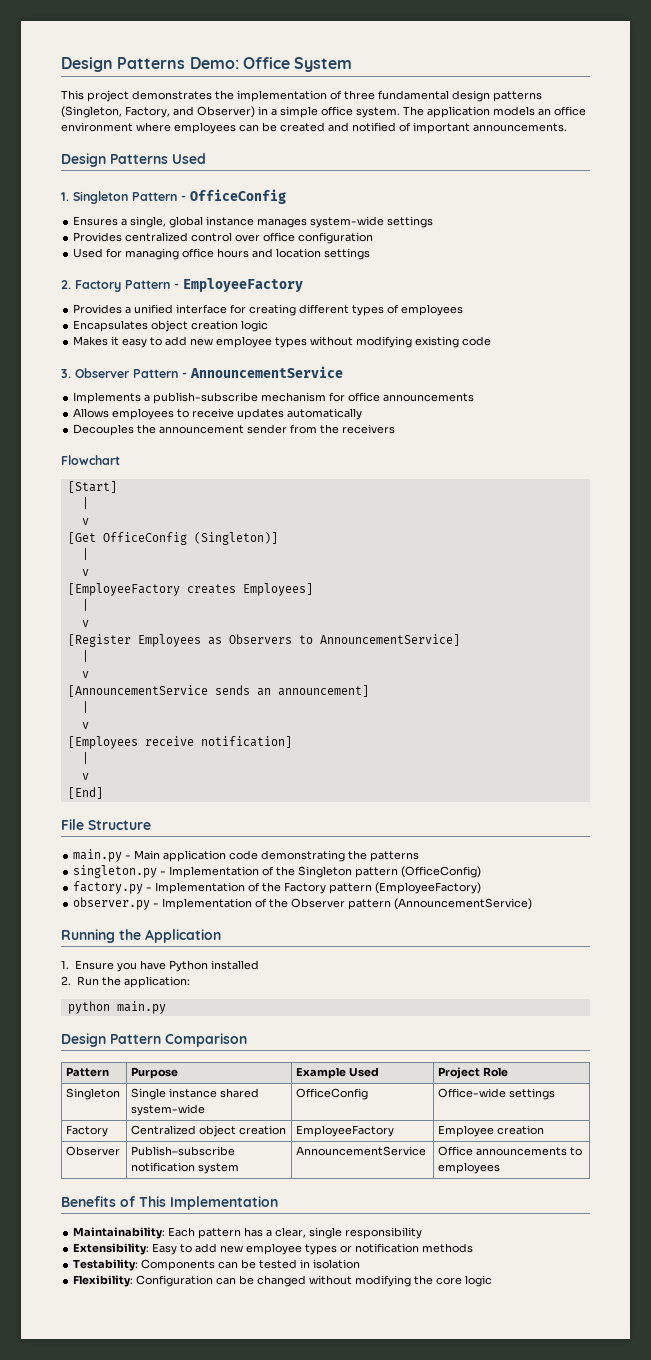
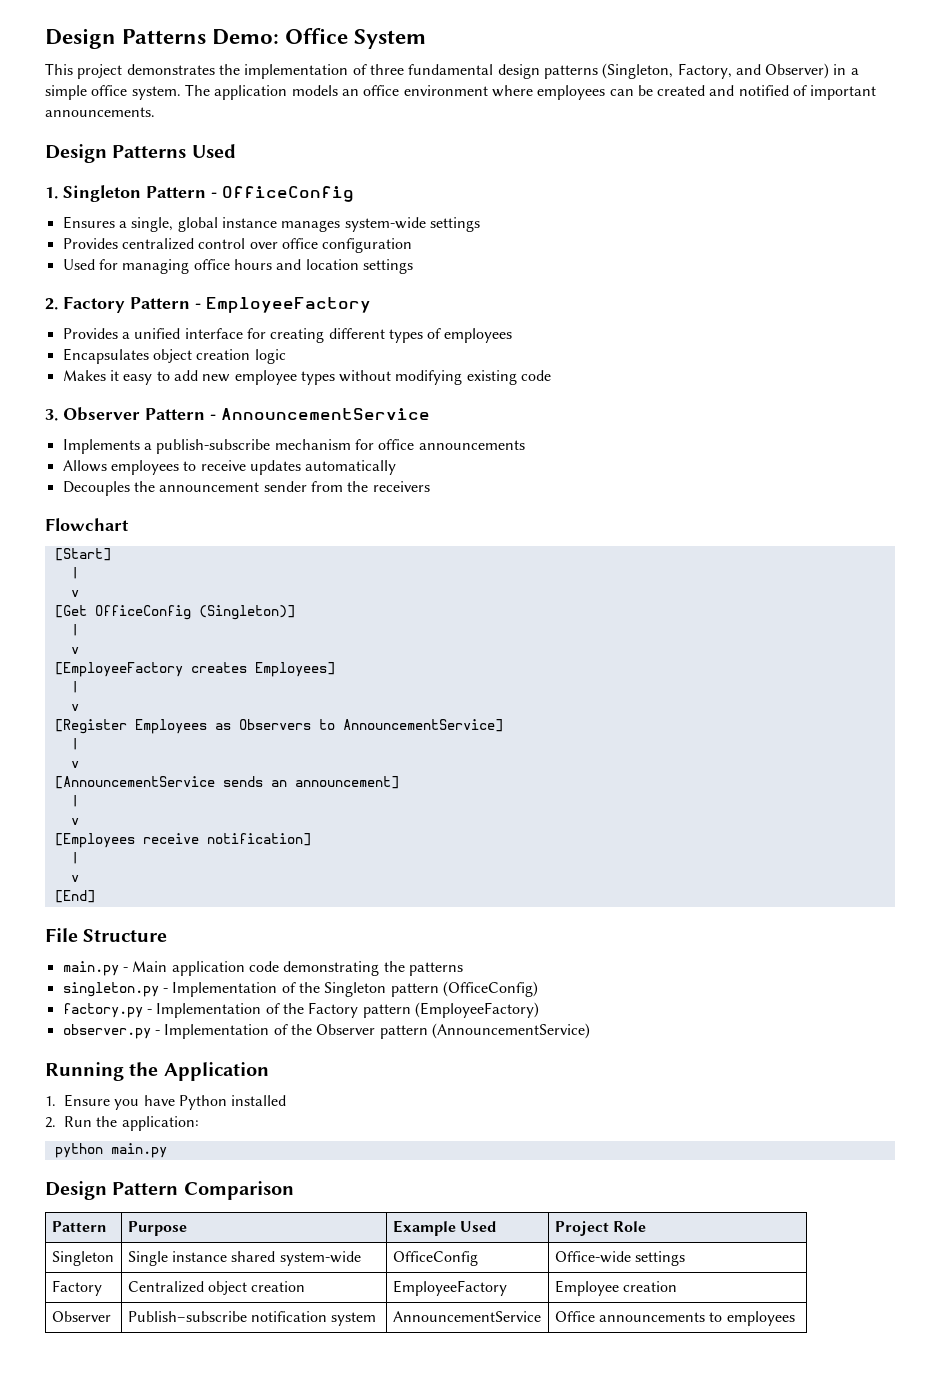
- Benefits of This Implementation
- Maintainability: Each pattern has a clear, single responsibility
- Extensibility: Easy to add new employee types or notification methods
- Testability: Components can be tested in isolation
- Flexibility: Configuration can be changed without modifying the core logic

